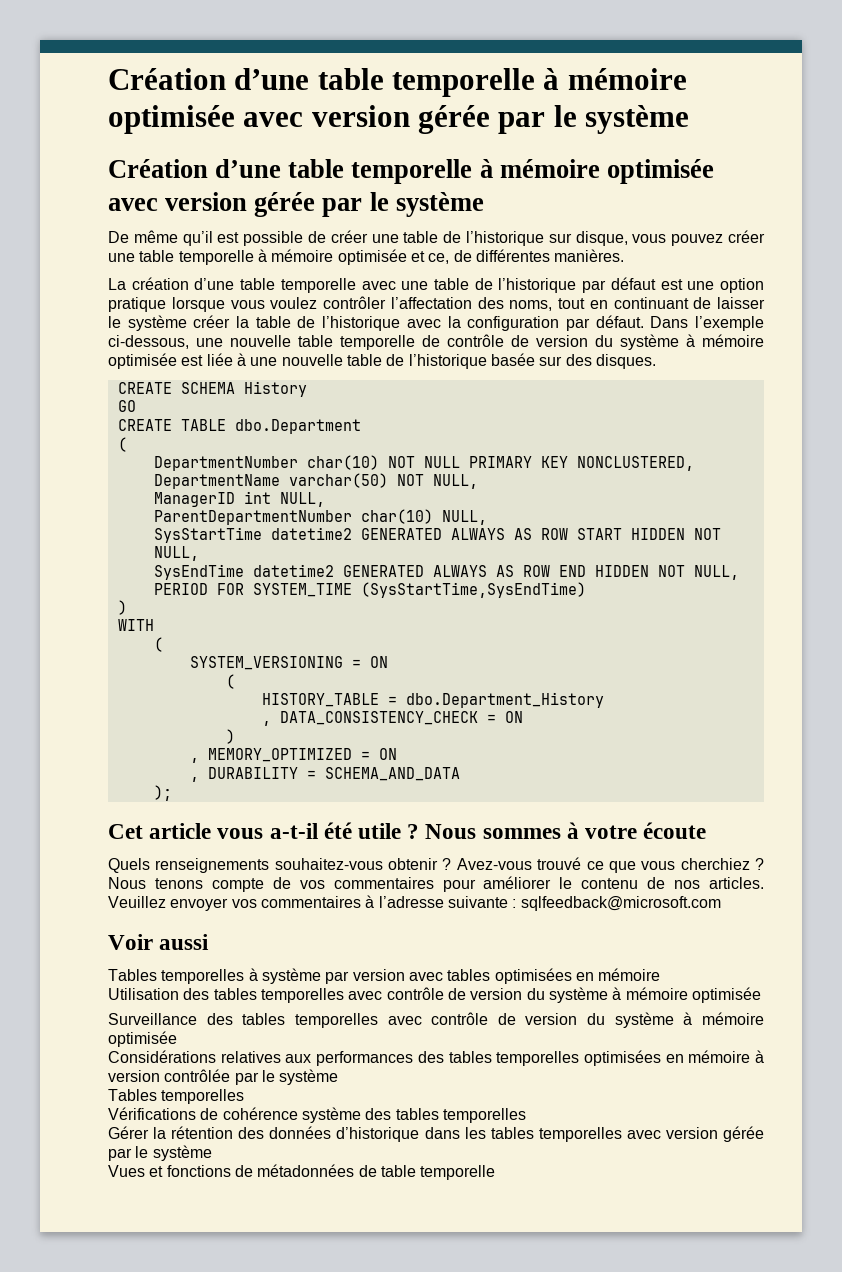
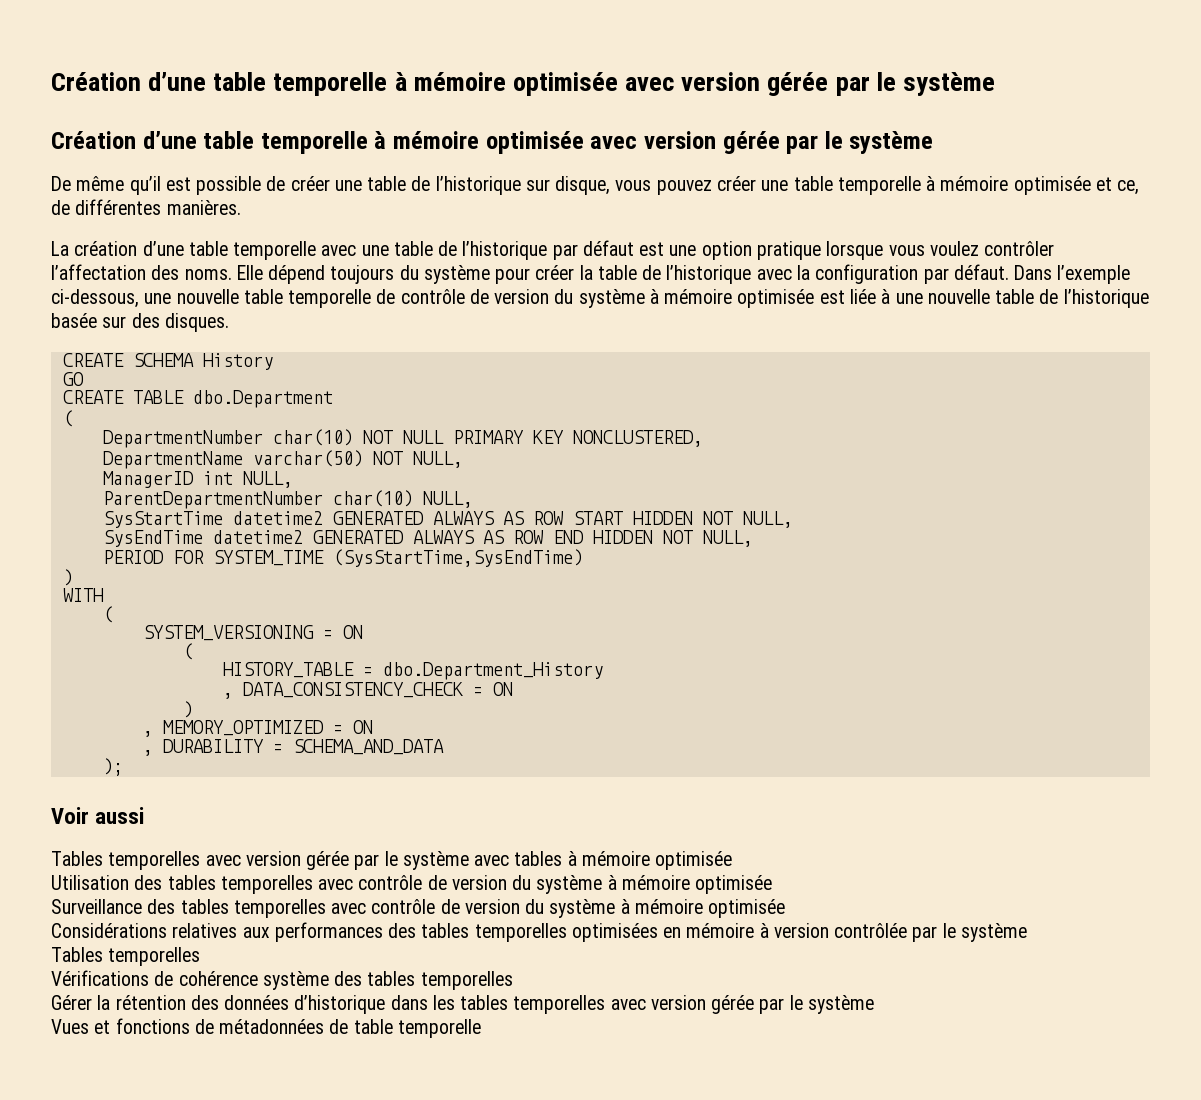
- La création d’une table temporelle avec une table de l’historique par défaut est une option pratique lorsque vous voulez contrôler l’affectation des noms, tout en continuant de laisser le système créer la table de l’historique avec la configuration par défaut.
+ La création d’une table temporelle avec une table de l’historique par défaut est une option pratique lorsque vous voulez contrôler l’affectation des noms. Elle dépend toujours du système pour créer la table de l’historique avec la configuration par défaut.
- Cet article vous a-t-il été utile ? Nous sommes à votre écoute
- Quels renseignements souhaitez-vous obtenir ? Avez-vous trouvé ce que vous cherchiez ? Nous tenons compte de vos commentaires pour améliorer le contenu de nos articles. Veuillez envoyer vos commentaires à l’adresse suivante : sqlfeedback@microsoft.com
  Voir aussi
- Tables temporelles à système par version avec tables optimisées en mémoire
+ Tables temporelles avec version gérée par le système avec tables à mémoire optimisée

